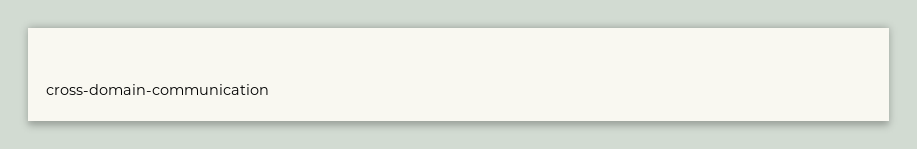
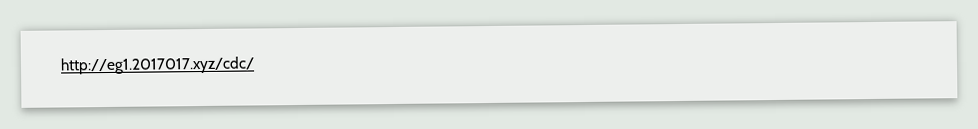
- cross-domain-communication
+ http://eg1.2017017.xyz/cdc/

